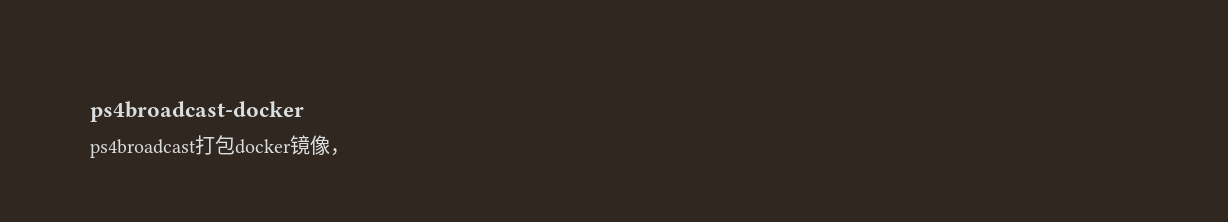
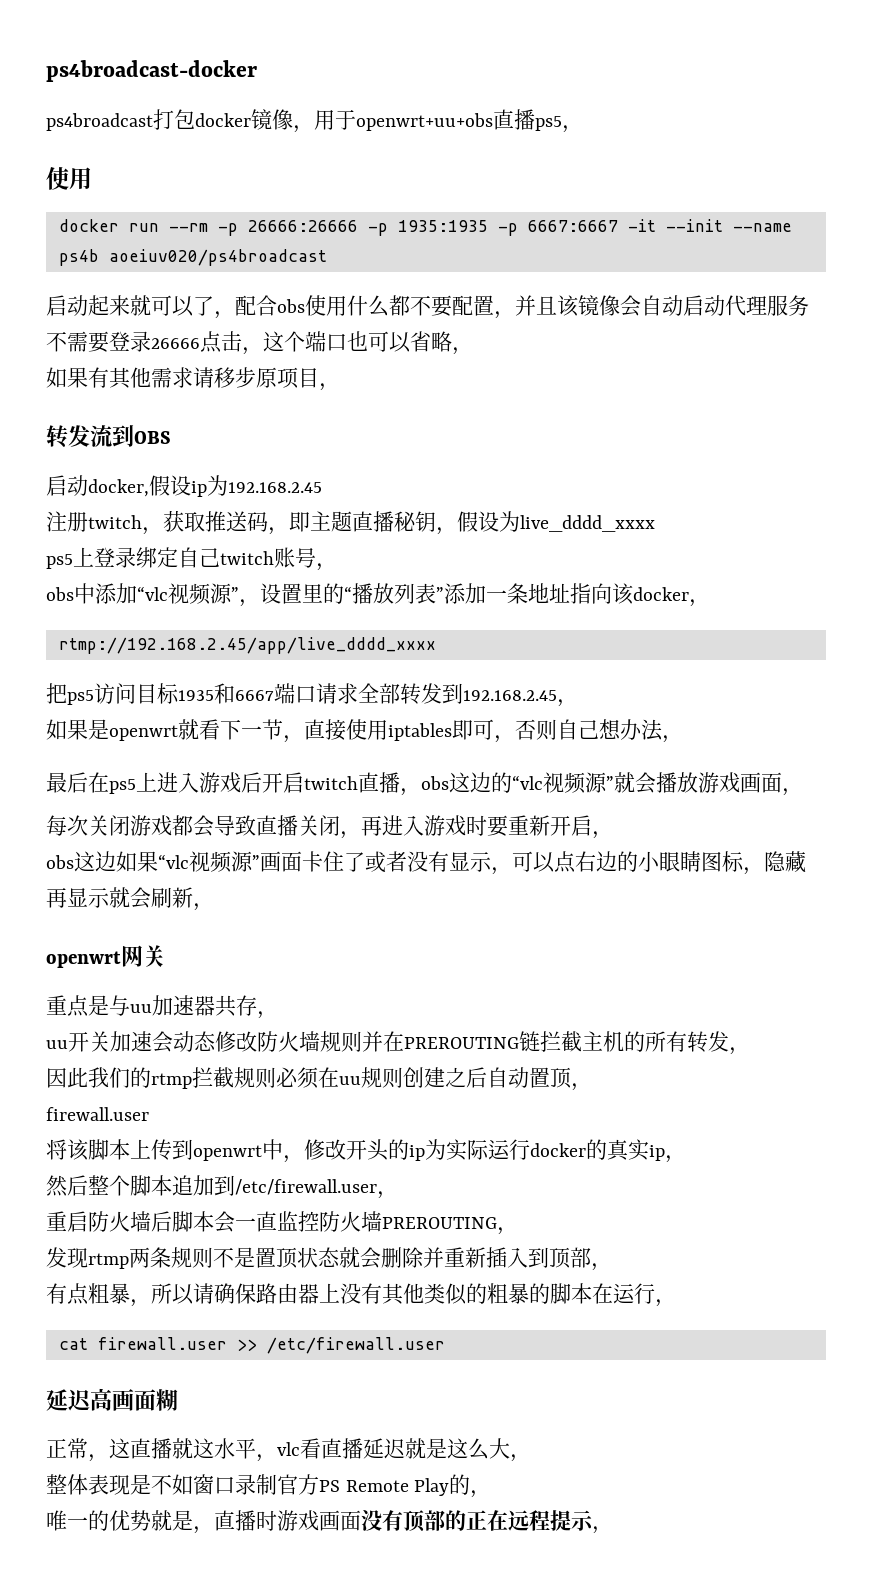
- ps4broadcast打包docker镜像，
+ ps4broadcast打包docker镜像，用于openwrt+uu+obs直播ps5，
+ 使用
+ docker run --rm -p 26666:26666 -p 1935:1935 -p 6667:6667 -it --init --name ps4b aoeiuv020/ps4broadcast
+ 启动起来就可以了，配合obs使用什么都不要配置，并且该镜像会自动启动代理服务不需要登录26666点击，这个端口也可以省略，
+ 如果有其他需求请移步原项目，
+ 转发流到OBS
+ 启动docker,假设ip为192.168.2.45
+ 注册twitch，获取推送码，即主题直播秘钥，假设为live_dddd_xxxx
+ ps5上登录绑定自己twitch账号，
+ obs中添加“vlc视频源”，设置里的“播放列表”添加一条地址指向该docker，
+ rtmp://192.168.2.45/app/live_dddd_xxxx
+ 把ps5访问目标1935和6667端口请求全部转发到192.168.2.45，
+ 如果是openwrt就看下一节，直接使用iptables即可，否则自己想办法，
+ 最后在ps5上进入游戏后开启twitch直播，obs这边的“vlc视频源”就会播放游戏画面，
+ 每次关闭游戏都会导致直播关闭，再进入游戏时要重新开启，
+ obs这边如果“vlc视频源”画面卡住了或者没有显示，可以点右边的小眼睛图标，隐藏再显示就会刷新，
+ openwrt网关
+ 重点是与uu加速器共存，
+ uu开关加速会动态修改防火墙规则并在PREROUTING链拦截主机的所有转发，
+ 因此我们的rtmp拦截规则必须在uu规则创建之后自动置顶，
+ firewall.user
+ 将该脚本上传到openwrt中，修改开头的ip为实际运行docker的真实ip，
+ 然后整个脚本追加到/etc/firewall.user，
+ 重启防火墙后脚本会一直监控防火墙PREROUTING，
+ 发现rtmp两条规则不是置顶状态就会删除并重新插入到顶部，
+ 有点粗暴，所以请确保路由器上没有其他类似的粗暴的脚本在运行，
+ cat firewall.user >> /etc/firewall.user
+ 延迟高画面糊
+ 正常，这直播就这水平，vlc看直播延迟就是这么大，
+ 整体表现是不如窗口录制官方PS Remote Play的，
+ 唯一的优势就是，直播时游戏画面没有顶部的正在远程提示，

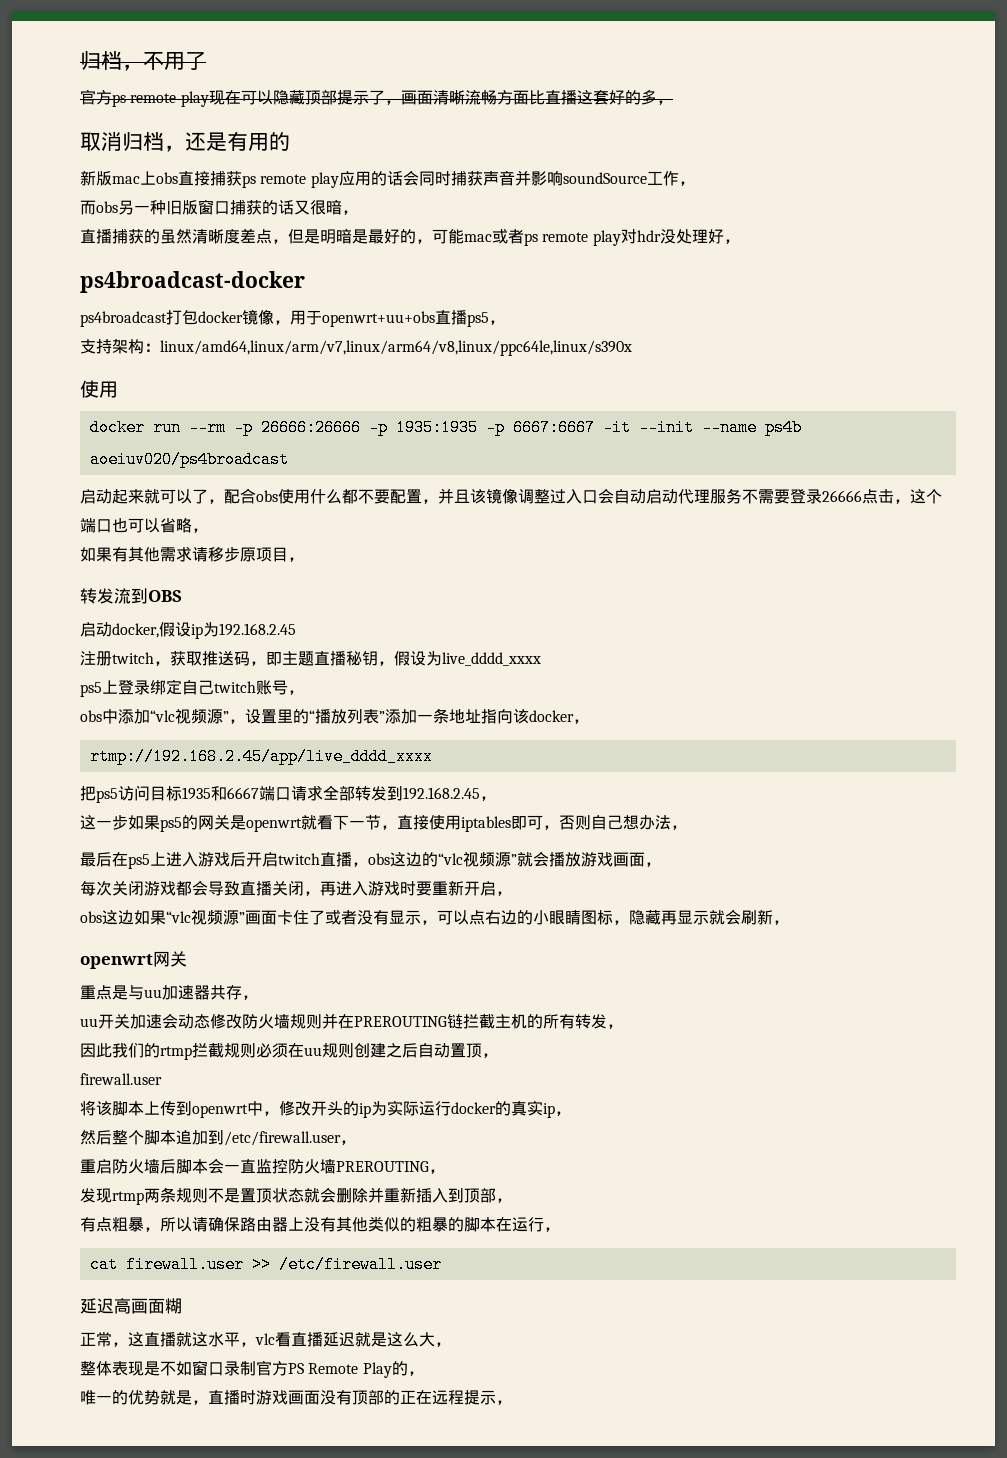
+ 归档，不用了
+ 官方ps remote play现在可以隐藏顶部提示了，画面清晰流畅方面比直播这套好的多，
+ 取消归档，还是有用的
+ 新版mac上obs直接捕获ps remote play应用的话会同时捕获声音并影响soundSource工作，
+ 而obs另一种旧版窗口捕获的话又很暗，
+ 直播捕获的虽然清晰度差点，但是明暗是最好的，可能mac或者ps remote play对hdr没处理好，
+ 支持架构：linux/amd64,linux/arm/v7,linux/arm64/v8,linux/ppc64le,linux/s390x
- 启动起来就可以了，配合obs使用什么都不要配置，并且该镜像会自动启动代理服务不需要登录26666点击，这个端口也可以省略，
+ 启动起来就可以了，配合obs使用什么都不要配置，并且该镜像调整过入口会自动启动代理服务不需要登录26666点击，这个端口也可以省略，
- 如果是openwrt就看下一节，直接使用iptables即可，否则自己想办法，
+ 这一步如果ps5的网关是openwrt就看下一节，直接使用iptables即可，否则自己想办法，

